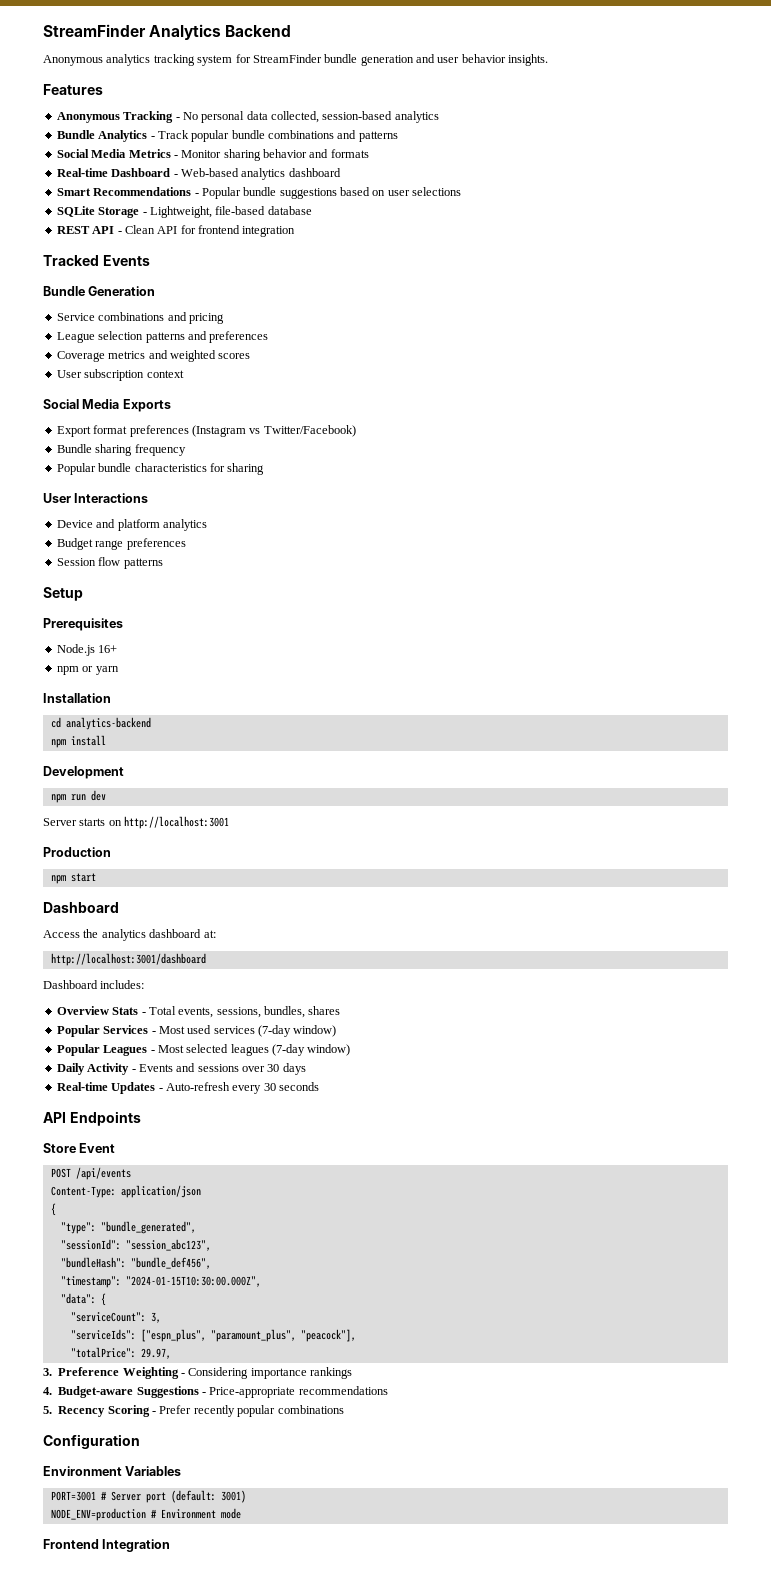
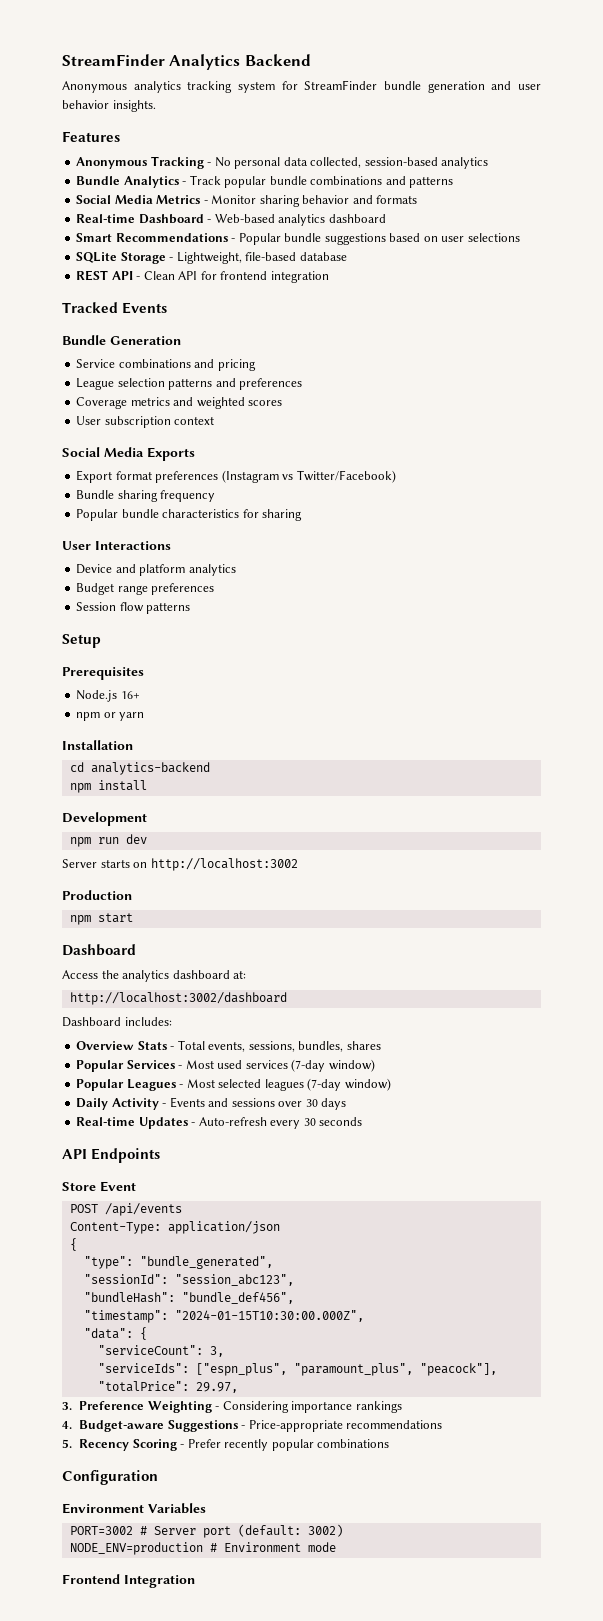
- Server starts on http://localhost:3001
+ Server starts on http://localhost:3002
- http://localhost:3001/dashboard
+ http://localhost:3002/dashboard
- PORT=3001 # Server port (default: 3001)
+ PORT=3002 # Server port (default: 3002)

